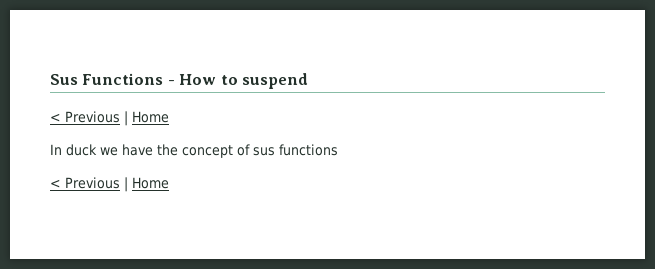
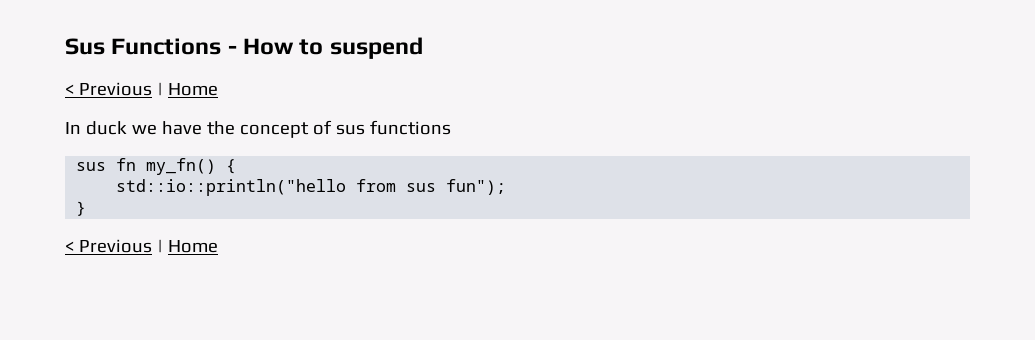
+ sus fn my_fn() {
+ std::io::println("hello from sus fun");
+ }

